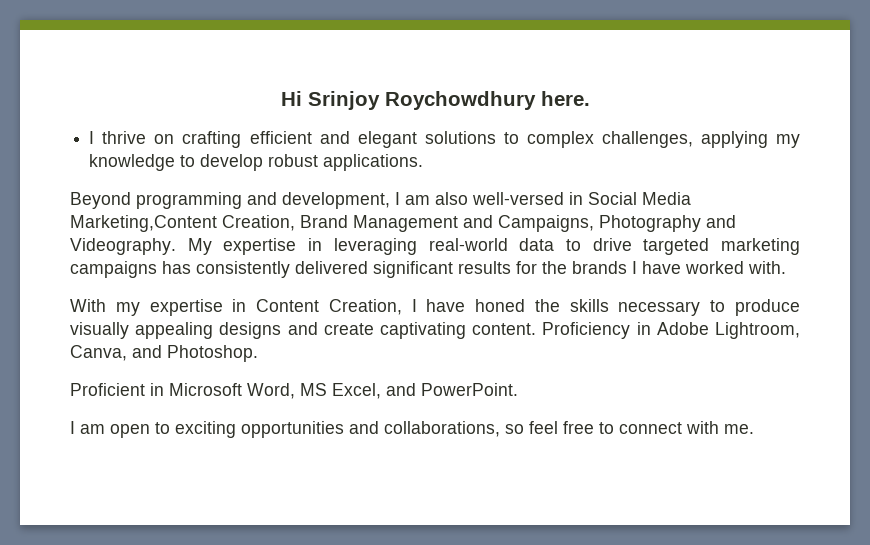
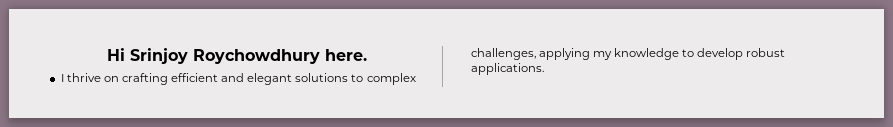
- Beyond programming and development, I am also well-versed in Social Media Marketing,Content Creation, Brand Management and Campaigns, Photography and Videography. My expertise in leveraging real-world data to drive targeted marketing campaigns has consistently delivered significant results for the brands I have worked with.
- With my expertise in Content Creation, I have honed the skills necessary to produce visually appealing designs and create captivating content. Proficiency in Adobe Lightroom, Canva, and Photoshop.
- Proficient in Microsoft Word, MS Excel, and PowerPoint.
- I am open to exciting opportunities and collaborations, so feel free to connect with me.

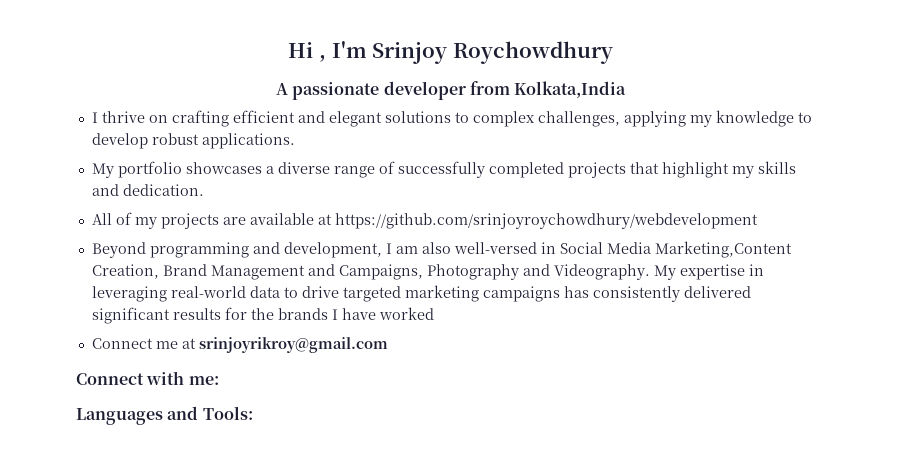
- Hi Srinjoy Roychowdhury here.
+ Hi , I'm Srinjoy Roychowdhury
+ A passionate developer from Kolkata,India
+ My portfolio showcases a diverse range of successfully completed projects that highlight my skills and dedication.
+ All of my projects are available at https://github.com/srinjoyroychowdhury/webdevelopment
+ Beyond programming and development, I am also well-versed in Social Media Marketing,Content Creation, Brand Management and Campaigns, Photography and Videography. My expertise in leveraging real-world data to drive targeted marketing campaigns has consistently delivered significant results for the brands I have worked
+ Connect me at srinjoyrikroy@gmail.com
+ Connect with me:
+ Languages and Tools:

